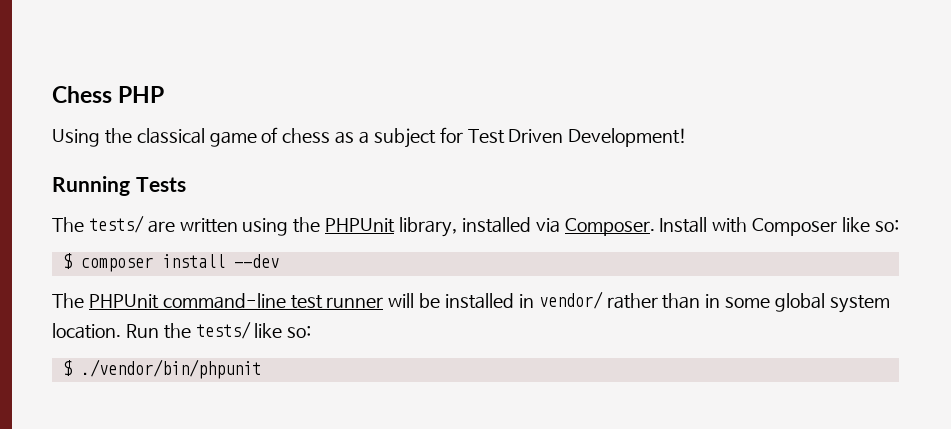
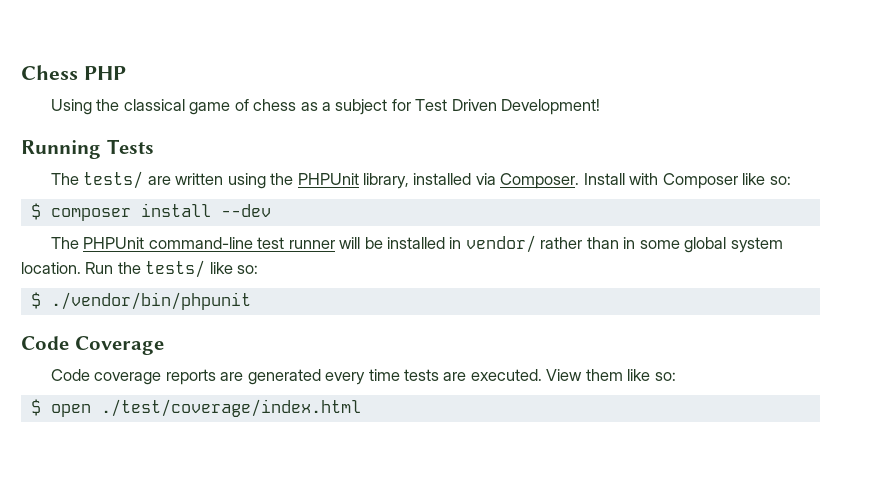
+ Code Coverage
+ Code coverage reports are generated every time tests are executed. View them like so:
+ $ open ./test/coverage/index.html

